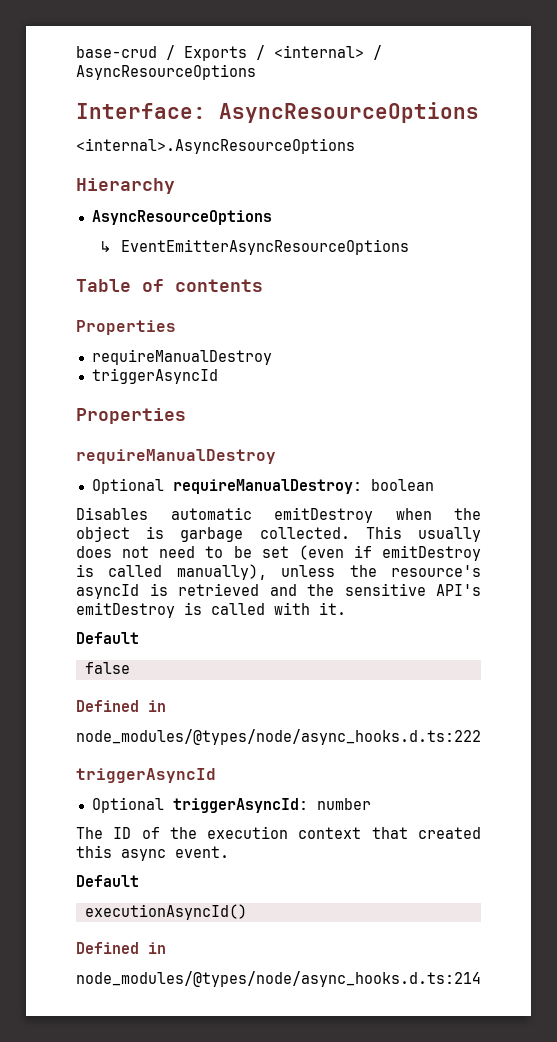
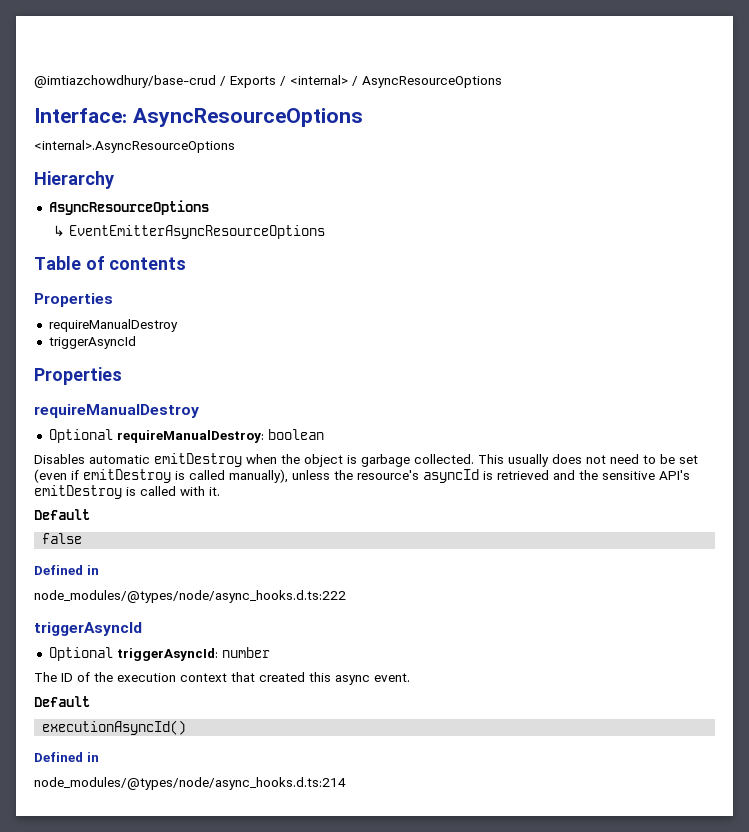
- base-crud / Exports / <internal> / AsyncResourceOptions
+ @imtiazchowdhury/base-crud / Exports / <internal> / AsyncResourceOptions

